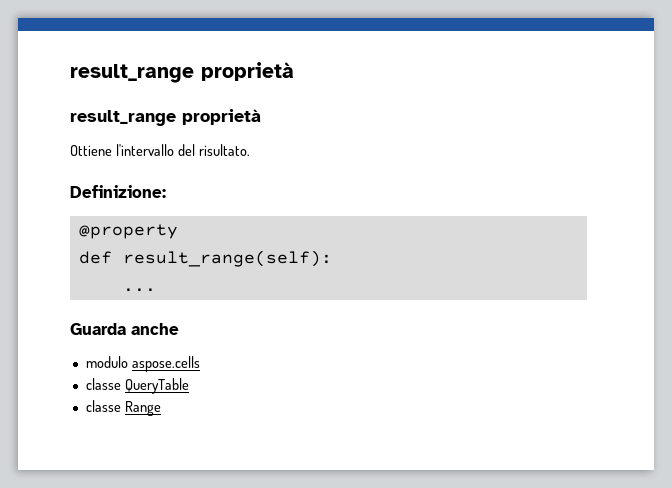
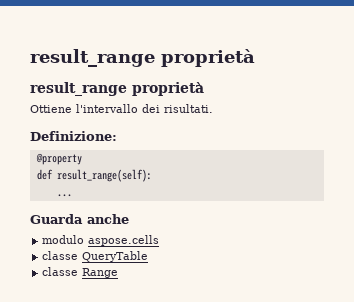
- Ottiene l'intervallo del risultato.
+ Ottiene l'intervallo dei risultati.

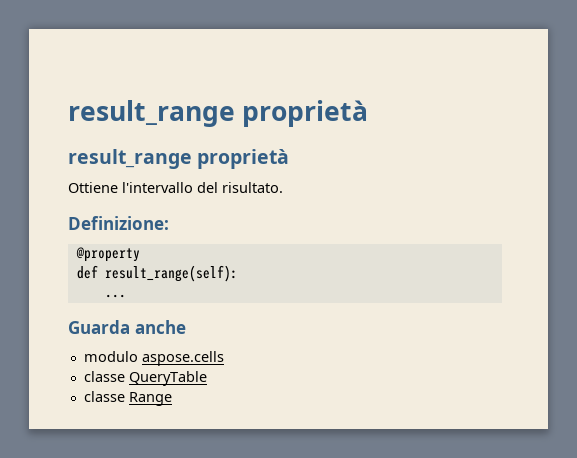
- Ottiene l'intervallo dei risultati.
+ Ottiene l'intervallo del risultato.

